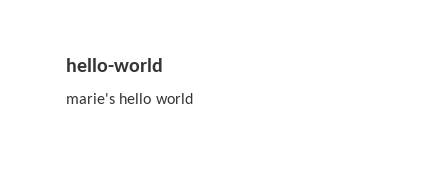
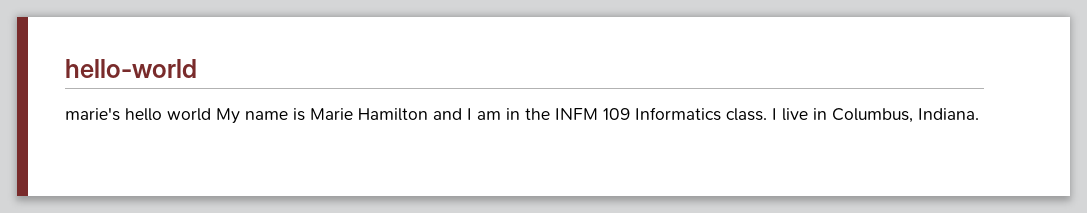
- marie's hello world
+ marie's hello world My name is Marie Hamilton and I am in the INFM 109 Informatics class. I live in Columbus, Indiana.

